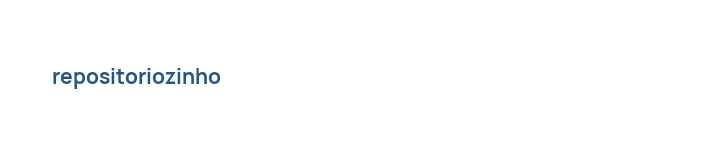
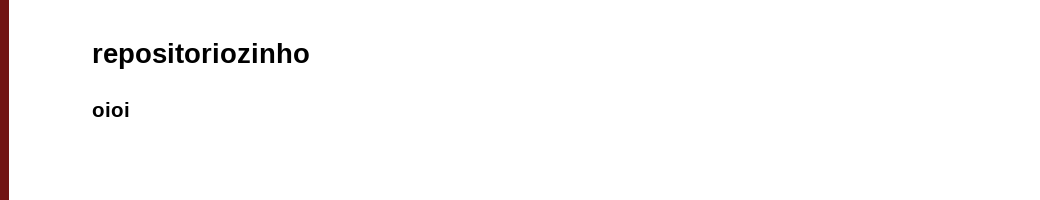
+ oioi

